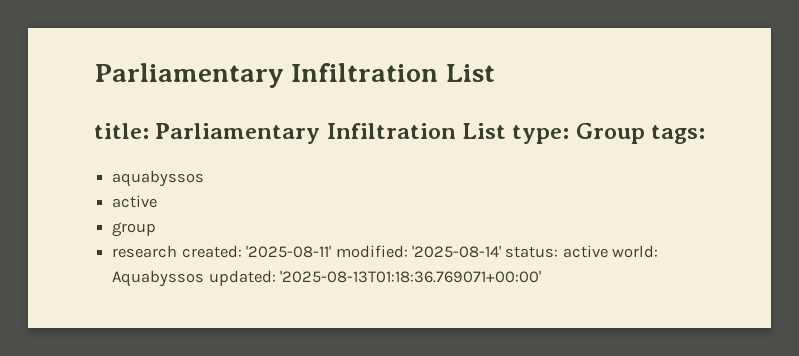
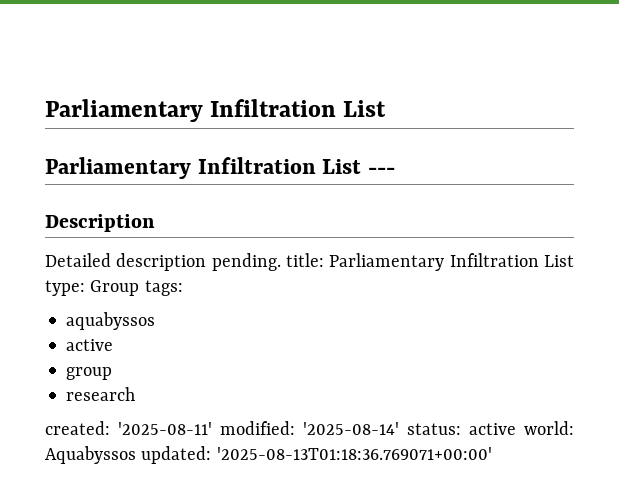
- title: Parliamentary Infiltration List type: Group tags:
+ Parliamentary Infiltration List ---
+ Description
+ Detailed description pending. title: Parliamentary Infiltration List type: Group tags:
- research created: '2025-08-11' modified: '2025-08-14' status: active world: Aquabyssos updated: '2025-08-13T01:18:36.769071+00:00'
+ research
+ created: '2025-08-11' modified: '2025-08-14' status: active world: Aquabyssos updated: '2025-08-13T01:18:36.769071+00:00'

